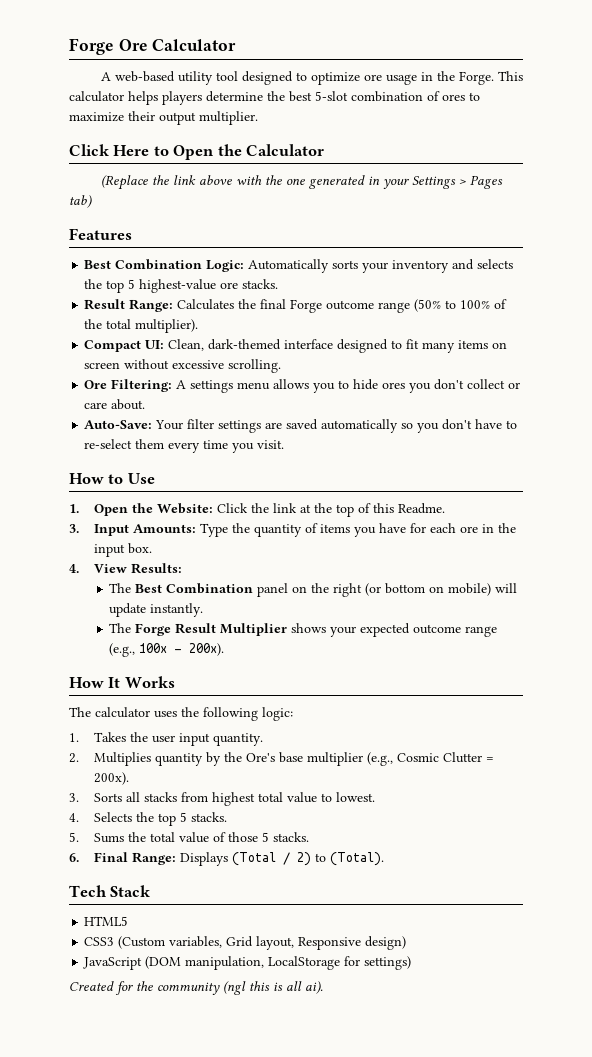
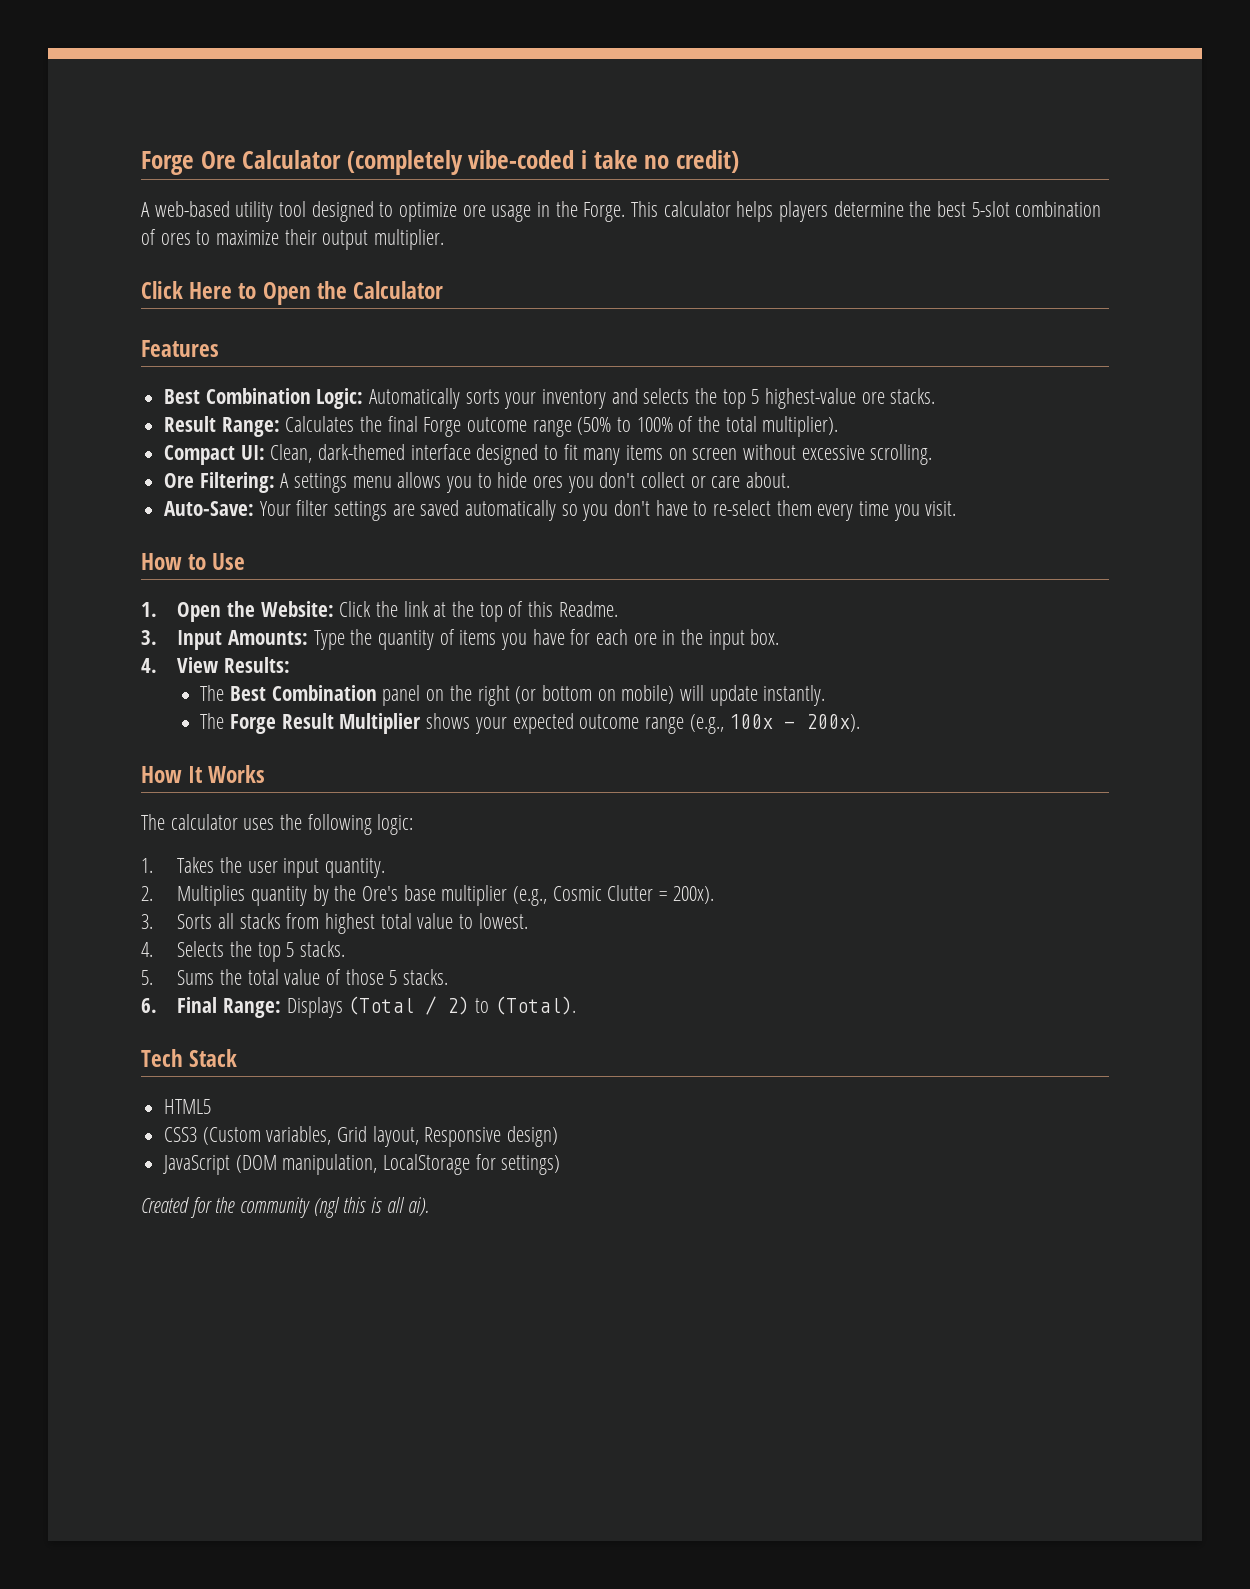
- Forge Ore Calculator
+ Forge Ore Calculator (completely vibe-coded i take no credit)
- (Replace the link above with the one generated in your Settings > Pages tab)

